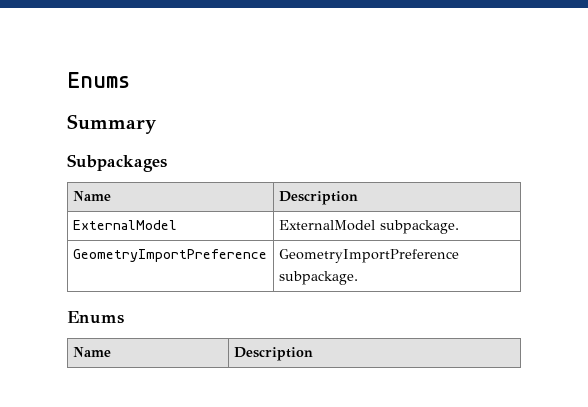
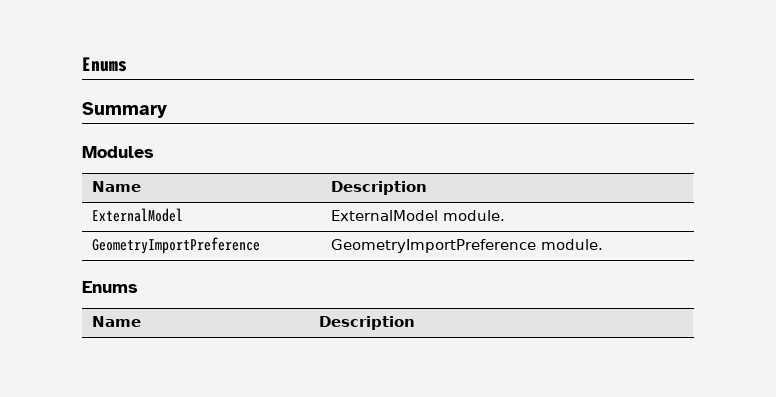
- Subpackages
+ Modules
- ExternalModel | ExternalModel subpackage.
+ ExternalModel | ExternalModel module.
- GeometryImportPreference | GeometryImportPreference subpackage.
+ GeometryImportPreference | GeometryImportPreference module.

